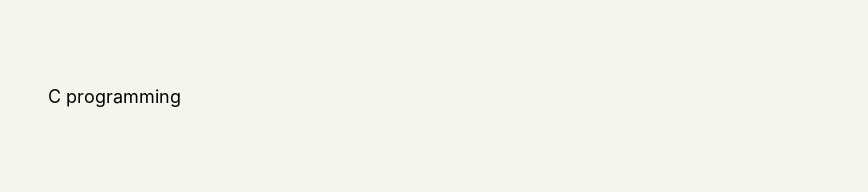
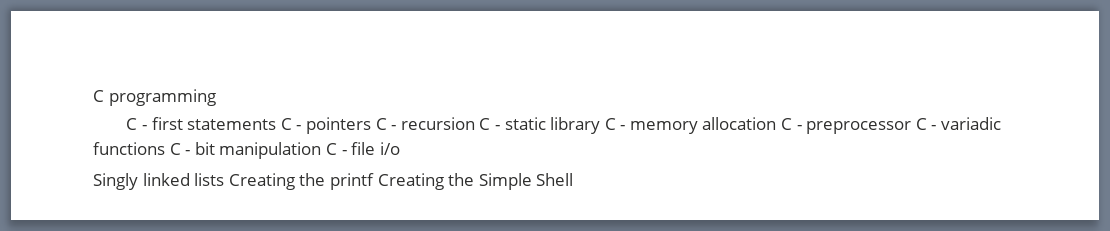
+ C - first statements C - pointers C - recursion C - static library C - memory allocation C - preprocessor C - variadic functions C - bit manipulation C - file i/o
+ Singly linked lists Creating the printf Creating the Simple Shell

